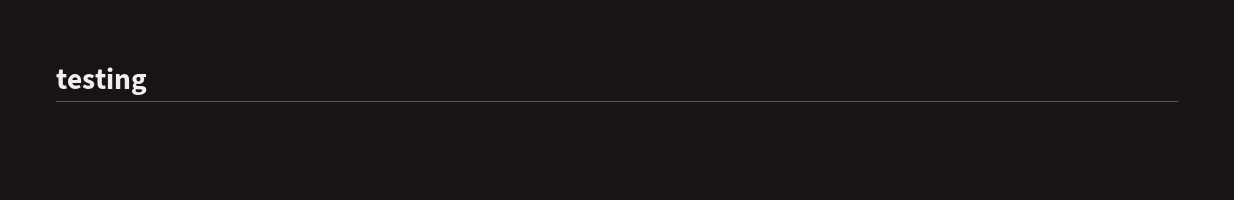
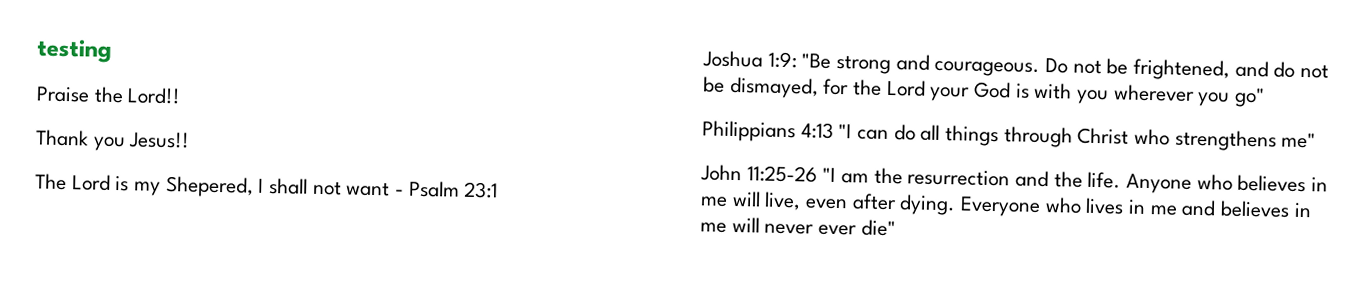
+ Praise the Lord!!
+ Thank you Jesus!!
+ The Lord is my Shepered, I shall not want - Psalm 23:1
+ Joshua 1:9: "Be strong and courageous. Do not be frightened, and do not be dismayed, for the Lord your God is with you wherever you go"
+ Philippians 4:13 "I can do all things through Christ who strengthens me"
+ John 11:25-26 "I am the resurrection and the life. Anyone who believes in me will live, even after dying. Everyone who lives in me and believes in me will never ever die"

